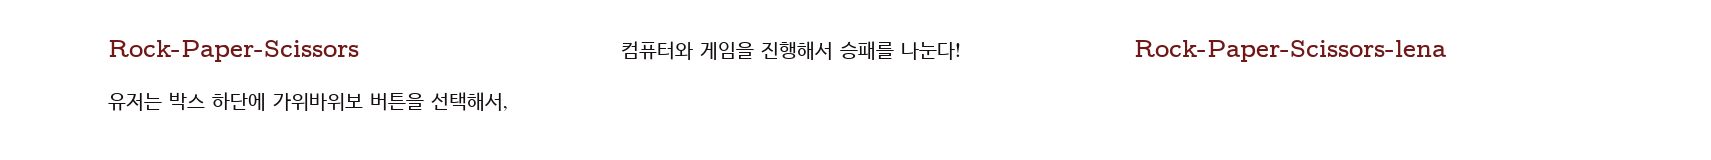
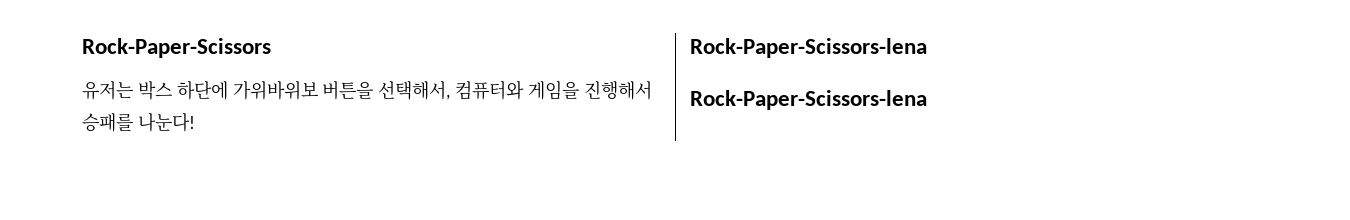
  유저는 박스 하단에 가위바위보 버튼을 선택해서, 컴퓨터와 게임을 진행해서 승패를 나눈다!
+ Rock-Paper-Scissors-lena

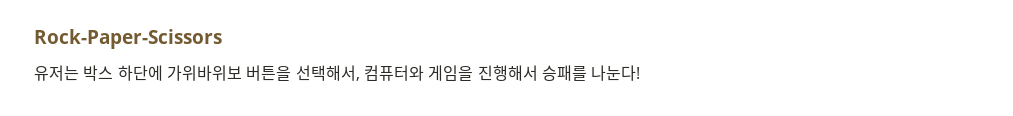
  유저는 박스 하단에 가위바위보 버튼을 선택해서, 컴퓨터와 게임을 진행해서 승패를 나눈다!
- Rock-Paper-Scissors-lena
- Rock-Paper-Scissors-lena

